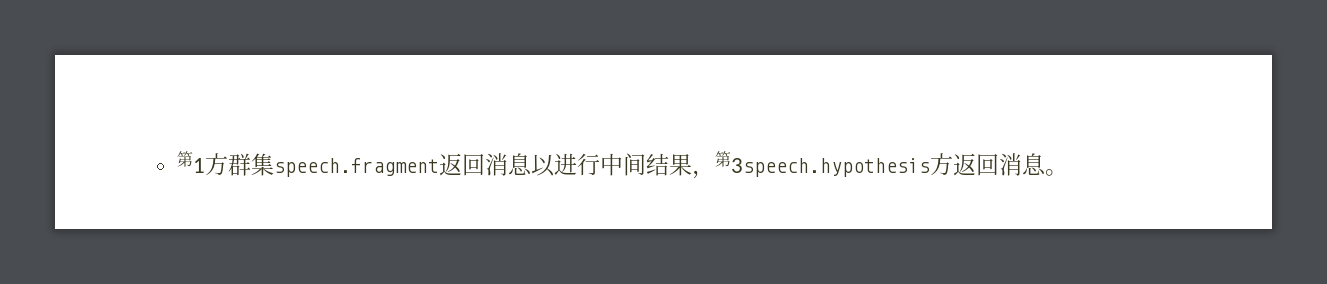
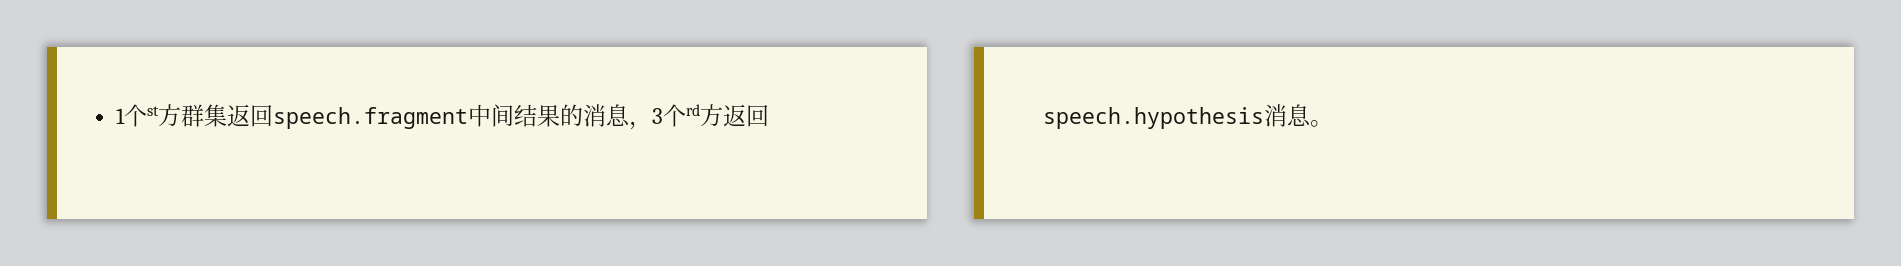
- 第1方群集speech.fragment返回消息以进行中间结果，第3speech.hypothesis方返回消息。
+ 1个st方群集返回speech.fragment中间结果的消息，3个rd方返回speech.hypothesis消息。

